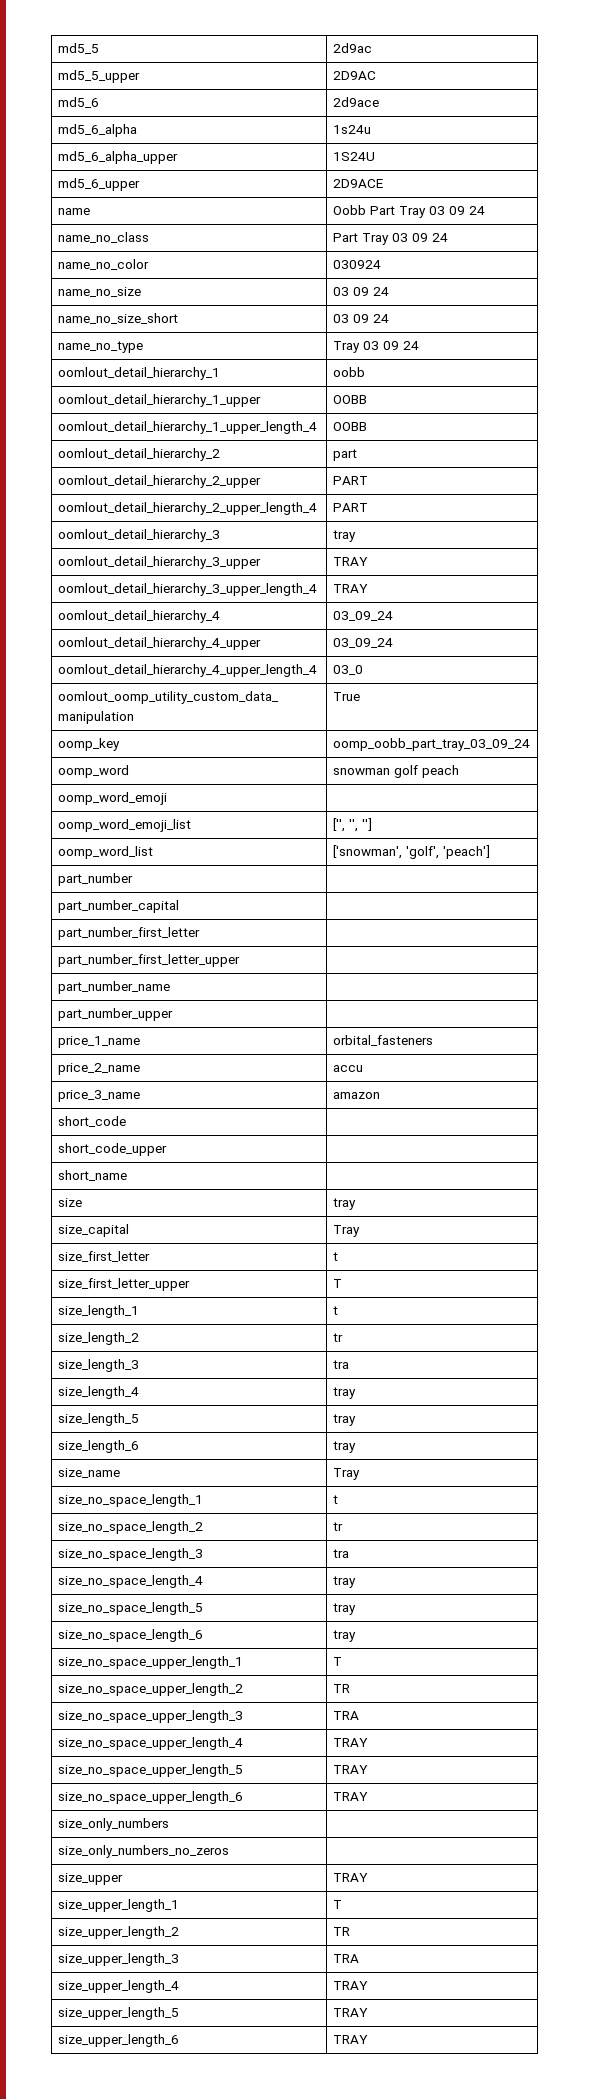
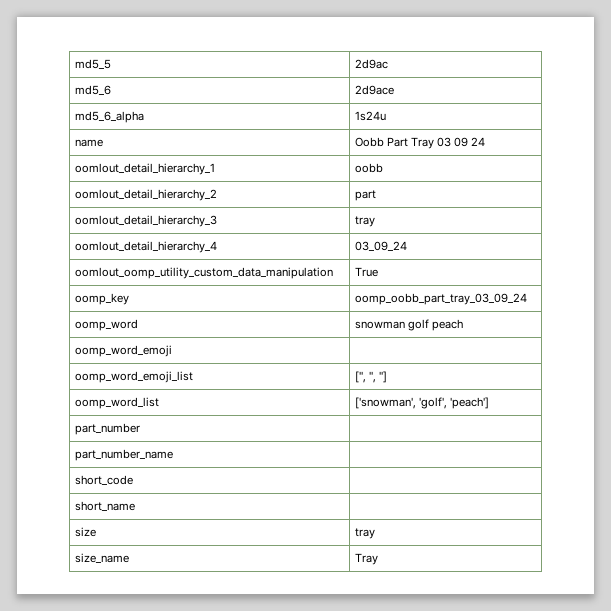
- md5_5_upper | 2D9AC
- md5_6_alpha_upper | 1S24U
- md5_6_upper | 2D9ACE
- name_no_class | Part Tray 03 09 24
- name_no_color | 030924
- name_no_size | 03 09 24
- name_no_size_short | 03 09 24
- name_no_type | Tray 03 09 24
  oomlout_detail_hierarchy_1 | oobb
- oomlout_detail_hierarchy_1_upper | OOBB
- oomlout_detail_hierarchy_1_upper_length_4 | OOBB
  oomlout_detail_hierarchy_2 | part
- oomlout_detail_hierarchy_2_upper | PART
- oomlout_detail_hierarchy_2_upper_length_4 | PART
  oomlout_detail_hierarchy_3 | tray
- oomlout_detail_hierarchy_3_upper | TRAY
- oomlout_detail_hierarchy_3_upper_length_4 | TRAY
  oomlout_detail_hierarchy_4 | 03_09_24
- oomlout_detail_hierarchy_4_upper | 03_09_24
- oomlout_detail_hierarchy_4_upper_length_4 | 03_0
- part_number_capital |
- part_number_first_letter |
- part_number_first_letter_upper |
  part_number_name |
- part_number_upper |
- price_1_name | orbital_fasteners
- price_2_name | accu
- price_3_name | amazon
- short_code_upper |
- size_capital | Tray
- size_first_letter | t
- size_first_letter_upper | T
- size_length_1 | t
- size_length_2 | tr
- size_length_3 | tra
- size_length_4 | tray
- size_length_5 | tray
- size_length_6 | tray
  size_name | Tray
- size_no_space_length_1 | t
- size_no_space_length_2 | tr
- size_no_space_length_3 | tra
- size_no_space_length_4 | tray
- size_no_space_length_5 | tray
- size_no_space_length_6 | tray
- size_no_space_upper_length_1 | T
- size_no_space_upper_length_2 | TR
- size_no_space_upper_length_3 | TRA
- size_no_space_upper_length_4 | TRAY
- size_no_space_upper_length_5 | TRAY
- size_no_space_upper_length_6 | TRAY
- size_only_numbers |
- size_only_numbers_no_zeros |
- size_upper | TRAY
- size_upper_length_1 | T
- size_upper_length_2 | TR
- size_upper_length_3 | TRA
- size_upper_length_4 | TRAY
- size_upper_length_5 | TRAY
- size_upper_length_6 | TRAY

